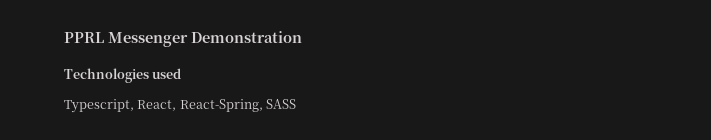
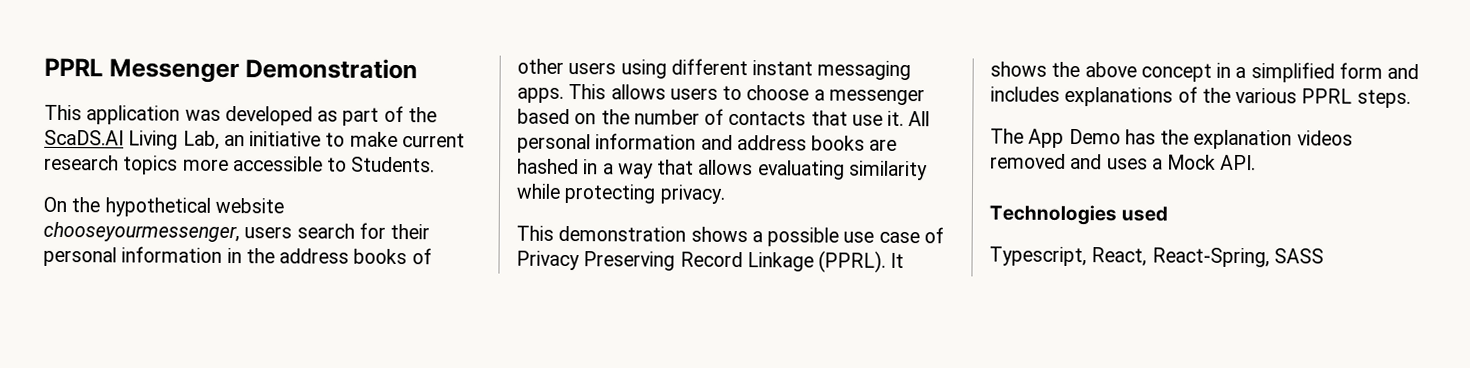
+ This application was developed as part of the ScaDS.AI Living Lab, an initiative to make current research topics more accessible to Students.
+ On the hypothetical website chooseyourmessenger, users search for their personal information in the address books of other users using different instant messaging apps. This allows users to choose a messenger based on the number of contacts that use it. All personal information and address books are hashed in a way that allows evaluating similarity while protecting privacy.
+ This demonstration shows a possible use case of Privacy Preserving Record Linkage (PPRL). It shows the above concept in a simplified form and includes explanations of the various PPRL steps.
+ The App Demo has the explanation videos removed and uses a Mock API.

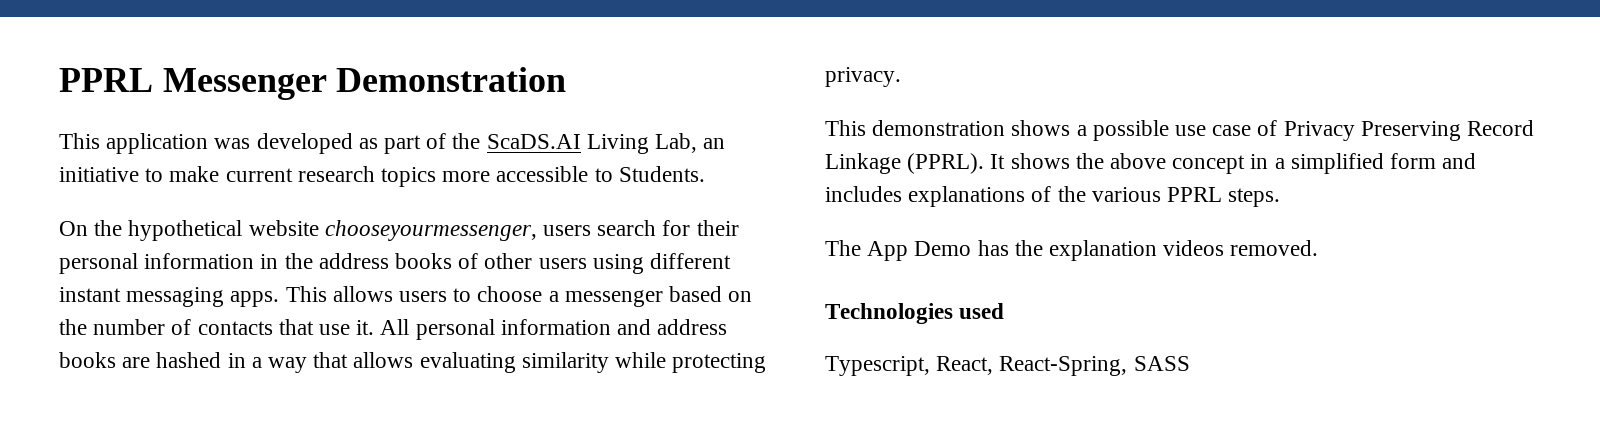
- The App Demo has the explanation videos removed and uses a Mock API.
+ The App Demo has the explanation videos removed.

